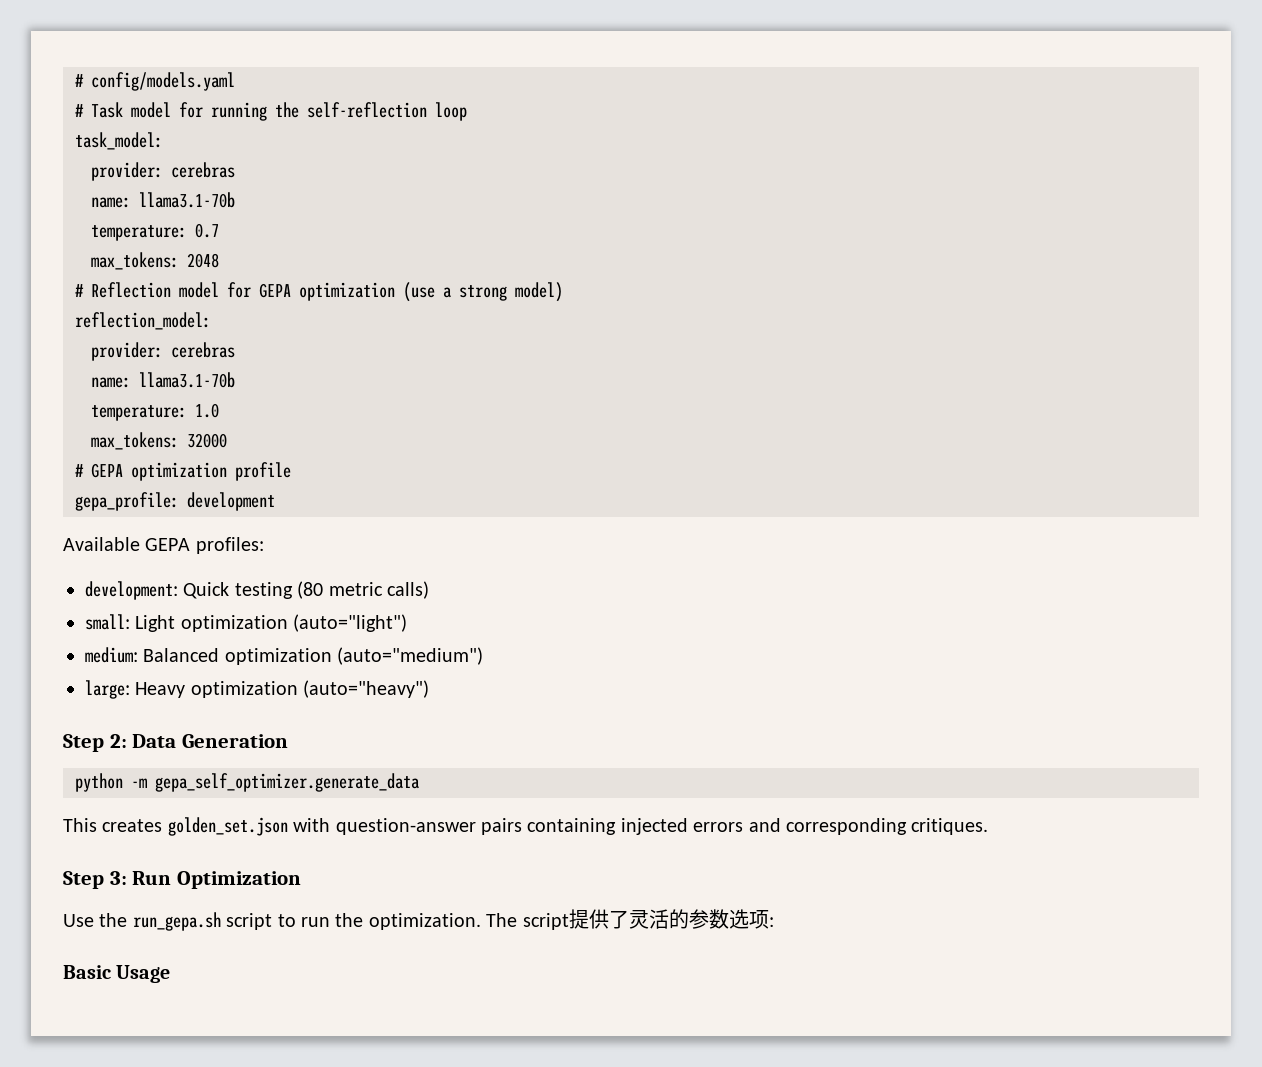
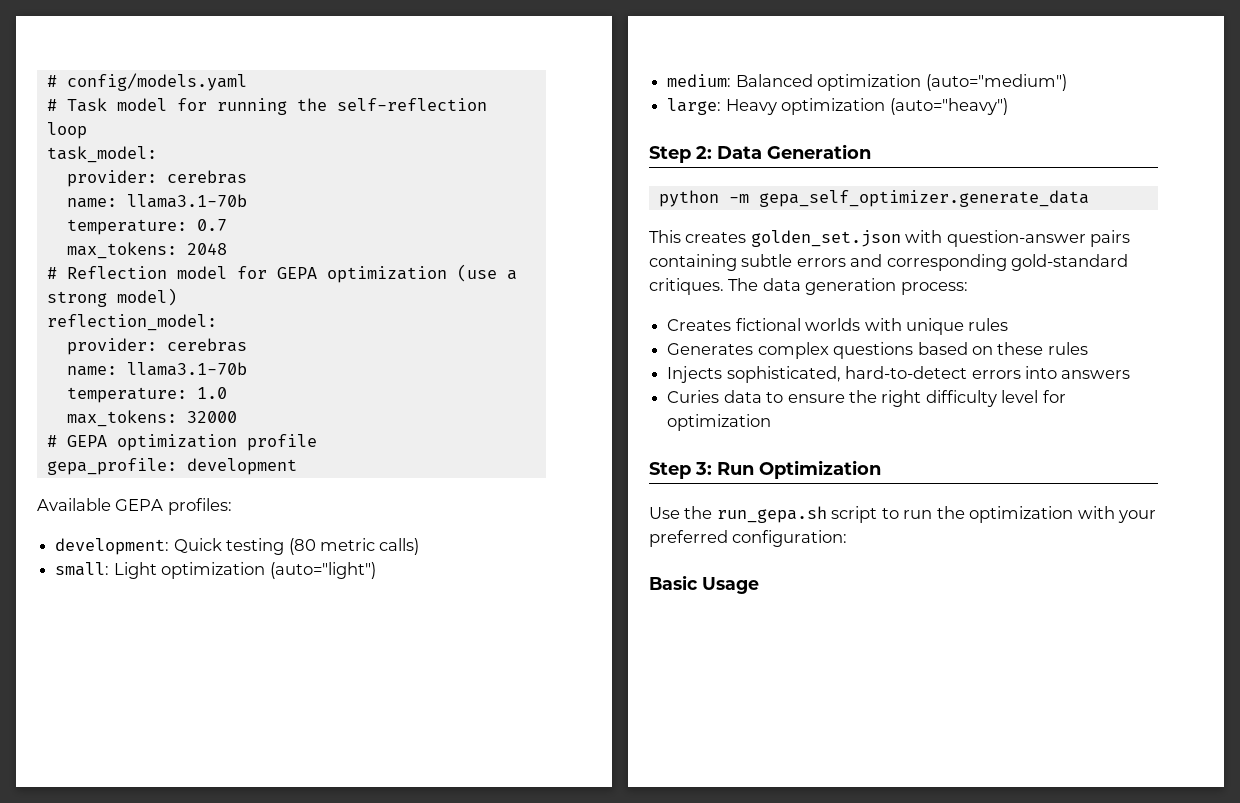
- This creates golden_set.json with question-answer pairs containing injected errors and corresponding critiques.
+ This creates golden_set.json with question-answer pairs containing subtle errors and corresponding gold-standard critiques. The data generation process:
+ Creates fictional worlds with unique rules
+ Generates complex questions based on these rules
+ Injects sophisticated, hard-to-detect errors into answers
+ Curies data to ensure the right difficulty level for optimization
- Use the run_gepa.sh script to run the optimization. The script提供了灵活的参数选项:
+ Use the run_gepa.sh script to run the optimization with your preferred configuration:

